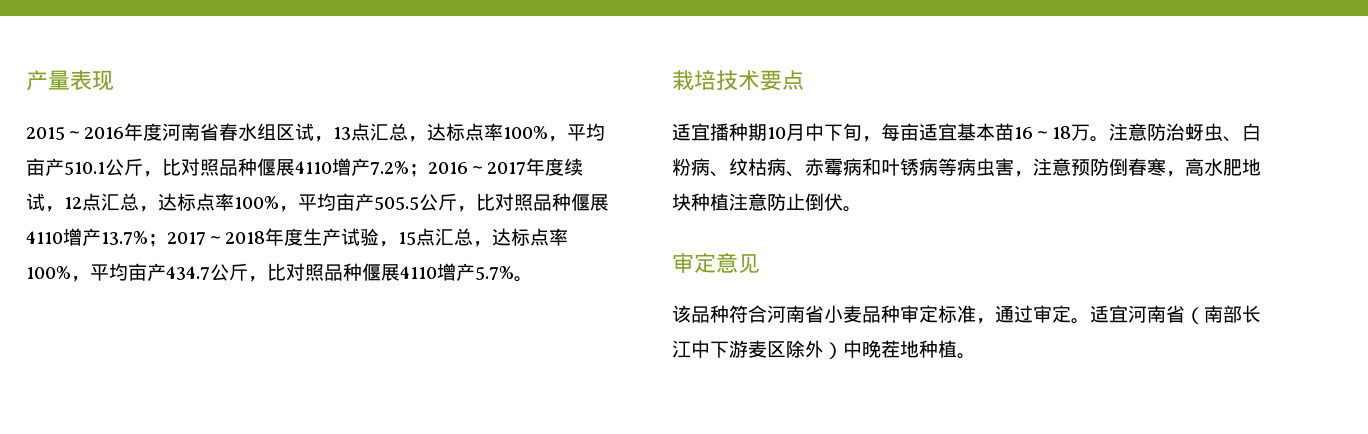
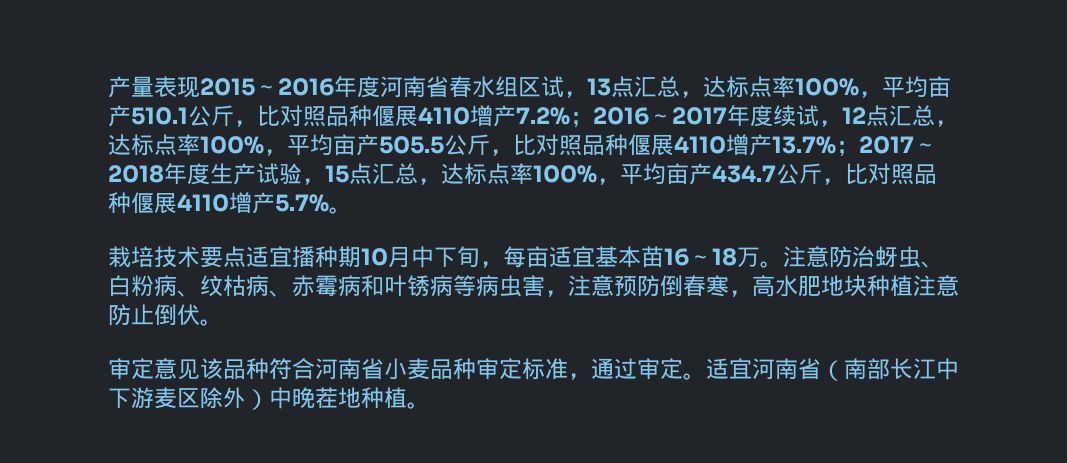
- 产量表现
- 2015～2016年度河南省春水组区试，13点汇总，达标点率100%，平均亩产510.1公斤，比对照品种偃展4110增产7.2%；
+ 产量表现2015～2016年度河南省春水组区试，13点汇总，达标点率100%，平均亩产510.1公斤，比对照品种偃展4110增产7.2%；
- 栽培技术要点
- 适宜播种期10月中下旬，每亩适宜基本苗16～18万。
+ 栽培技术要点适宜播种期10月中下旬，每亩适宜基本苗16～18万。
- 审定意见
- 该品种符合河南省小麦品种审定标准，通过审定。
+ 审定意见该品种符合河南省小麦品种审定标准，通过审定。

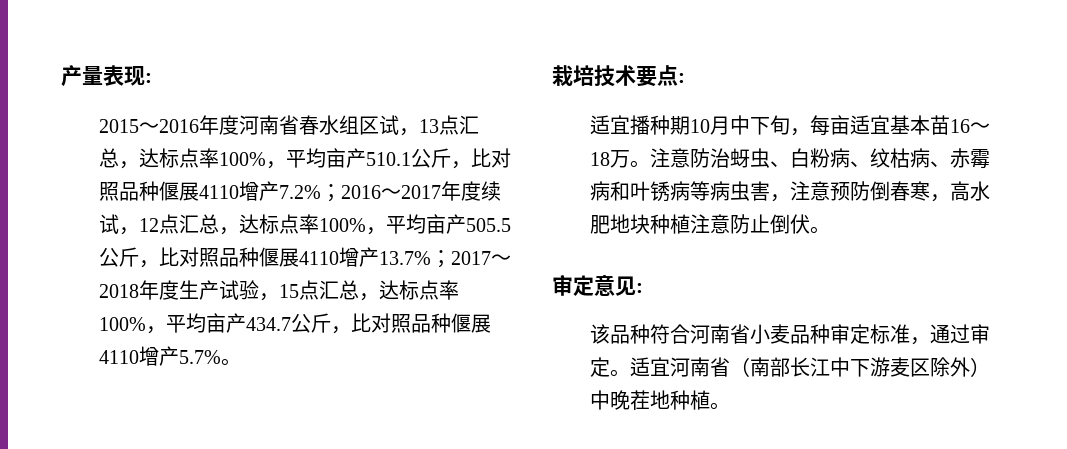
- 产量表现2015～2016年度河南省春水组区试，13点汇总，达标点率100%，平均亩产510.1公斤，比对照品种偃展4110增产7.2%；
+ 产量表现:
+ 2015～2016年度河南省春水组区试，13点汇总，达标点率100%，平均亩产510.1公斤，比对照品种偃展4110增产7.2%；
- 栽培技术要点适宜播种期10月中下旬，每亩适宜基本苗16～18万。
+ 栽培技术要点:
+ 适宜播种期10月中下旬，每亩适宜基本苗16～18万。
- 审定意见该品种符合河南省小麦品种审定标准，通过审定。
+ 审定意见:
+ 该品种符合河南省小麦品种审定标准，通过审定。

